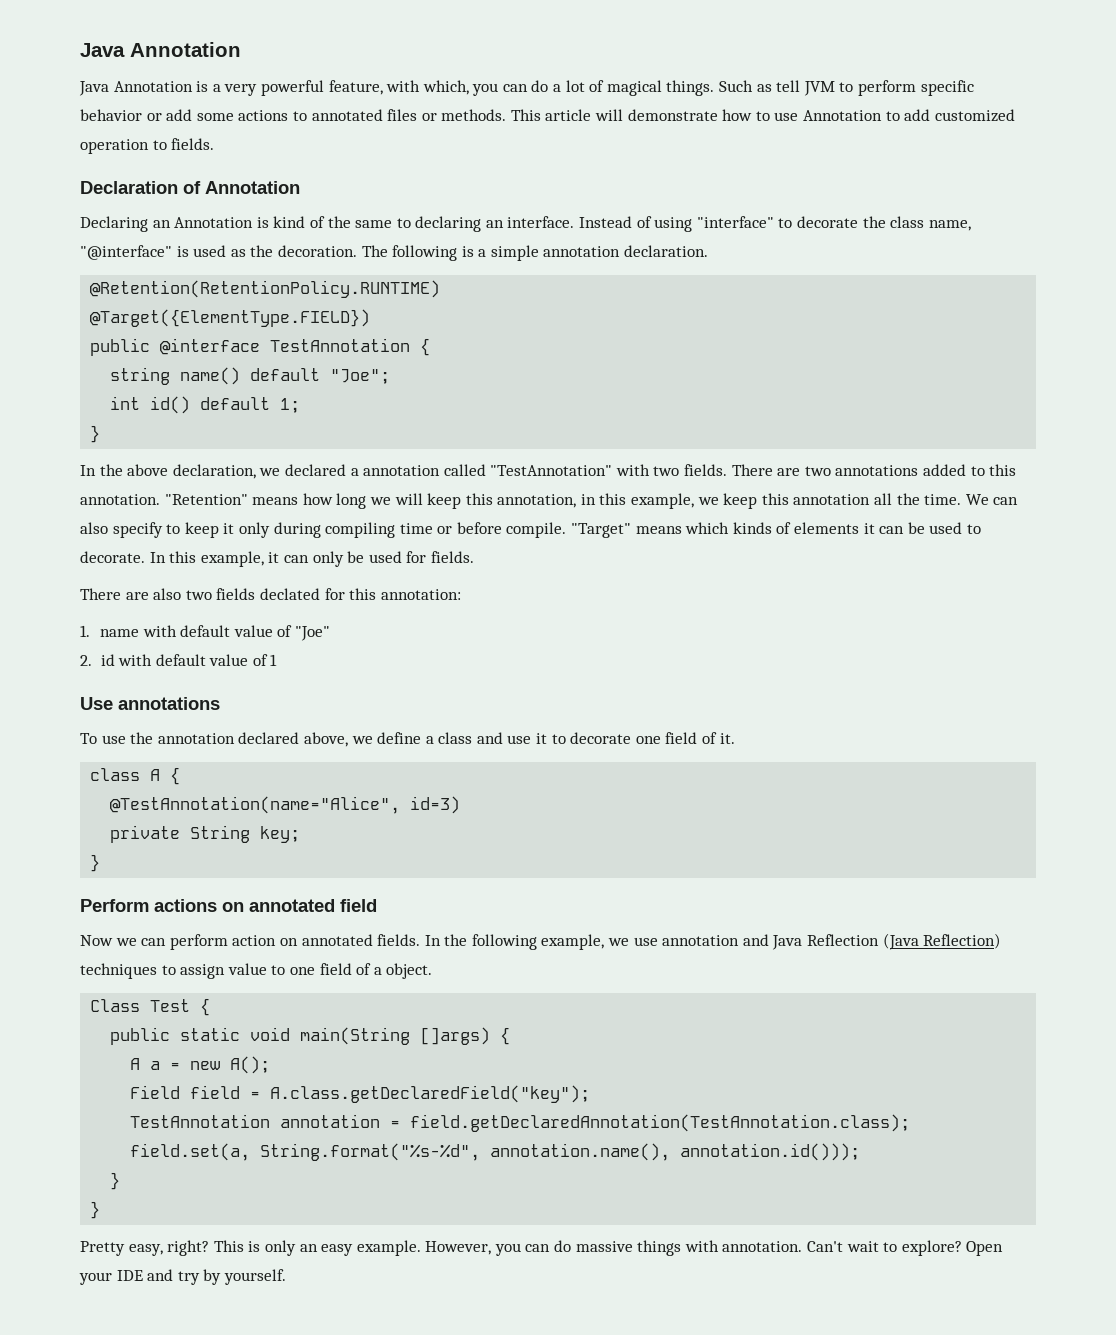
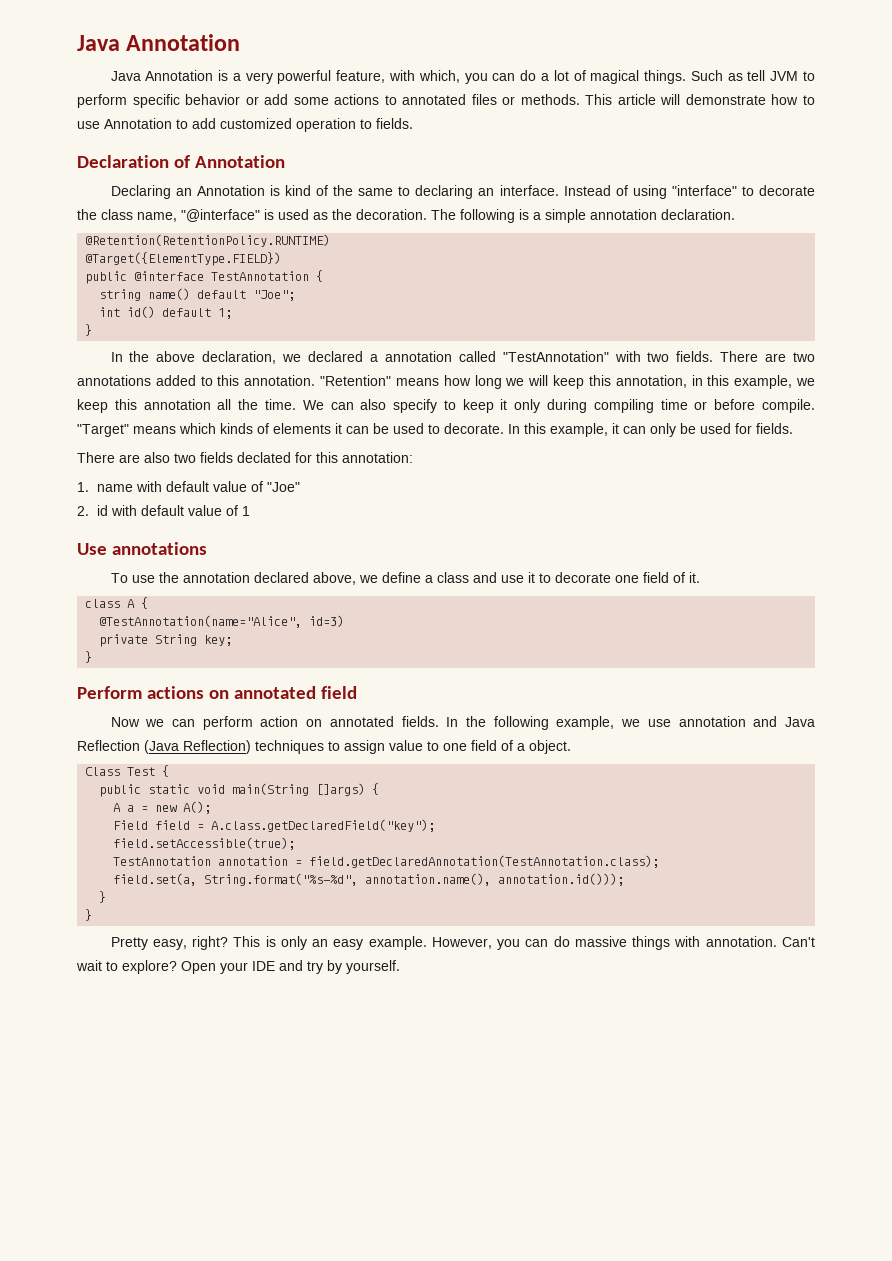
+ field.setAccessible(true);

